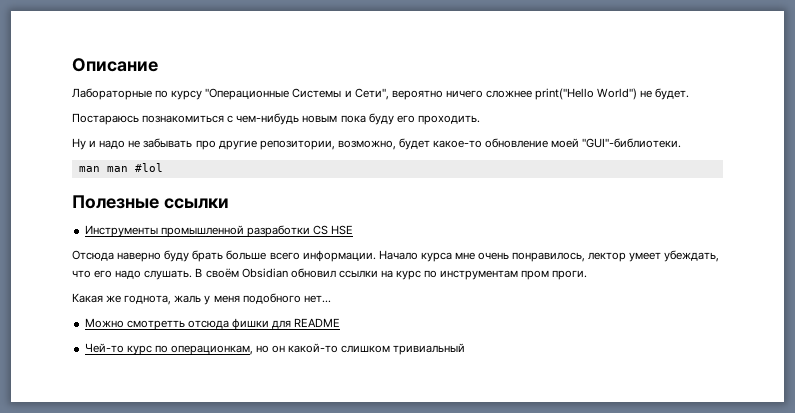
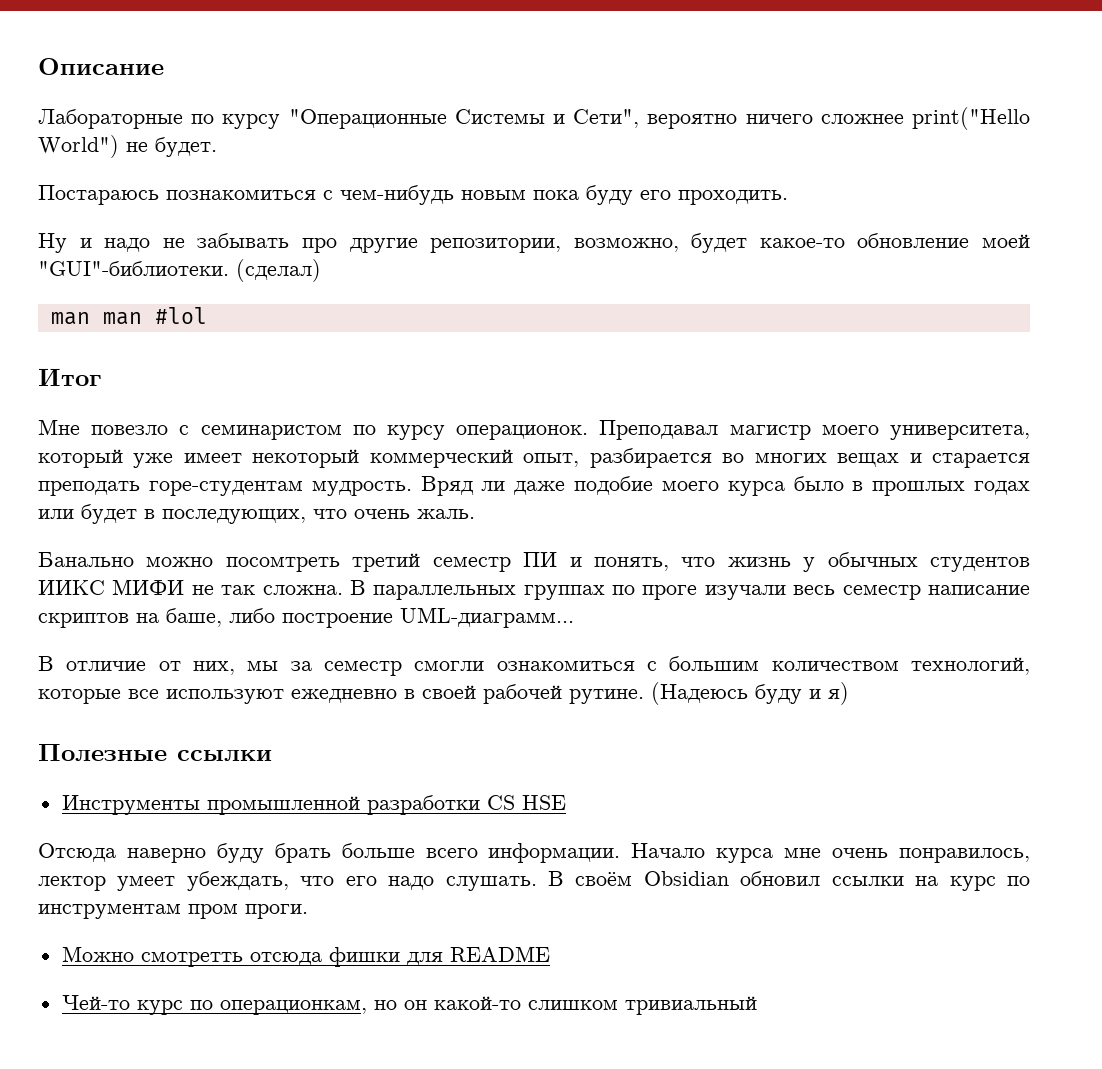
+ (сделал)
+ Итог
+ Мне повезло с семинаристом по курсу операционок. Преподавал магистр моего университета, который уже имеет некоторый коммерческий опыт, разбирается во многих вещах и старается преподать горе-студентам мудрость. Вряд ли даже подобие моего курса было в прошлых годах или будет в последующих, что очень жаль.
+ Банально можно посомтреть третий семестр ПИ и понять, что жизнь у обычных студентов ИИКС МИФИ не так сложна. В параллельных группах по проге изучали весь семестр написание скриптов на баше, либо построение UML-диаграмм...
+ В отличие от них, мы за семестр смогли ознакомиться с большим количеством технологий, которые все используют ежедневно в своей рабочей рутине. (Надеюсь буду и я)
- Какая же годнота, жаль у меня подобного нет...

